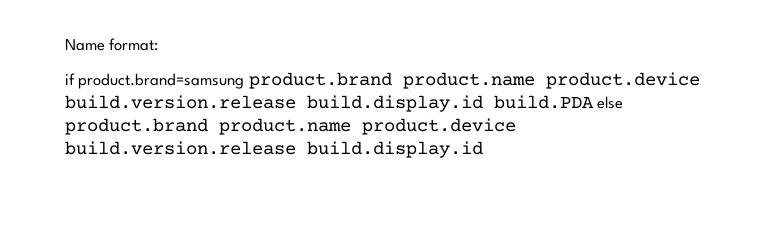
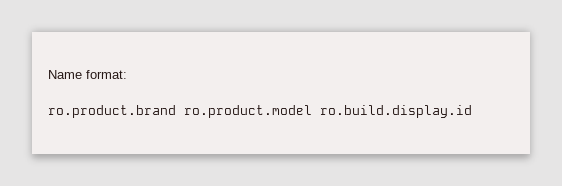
- if product.brand=samsung product.brand product.name product.device build.version.release build.display.id build.PDA else product.brand product.name product.device build.version.release build.display.id
+ ro.product.brand ro.product.model ro.build.display.id

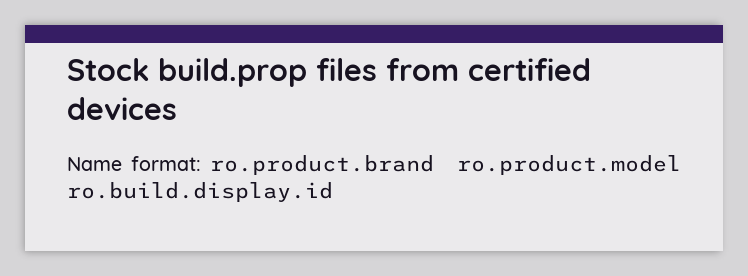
+ Stock build.prop files from certified devices
- Name format:
- ro.product.brand ro.product.model ro.build.display.id
+ Name format: ro.product.brand ro.product.model ro.build.display.id

